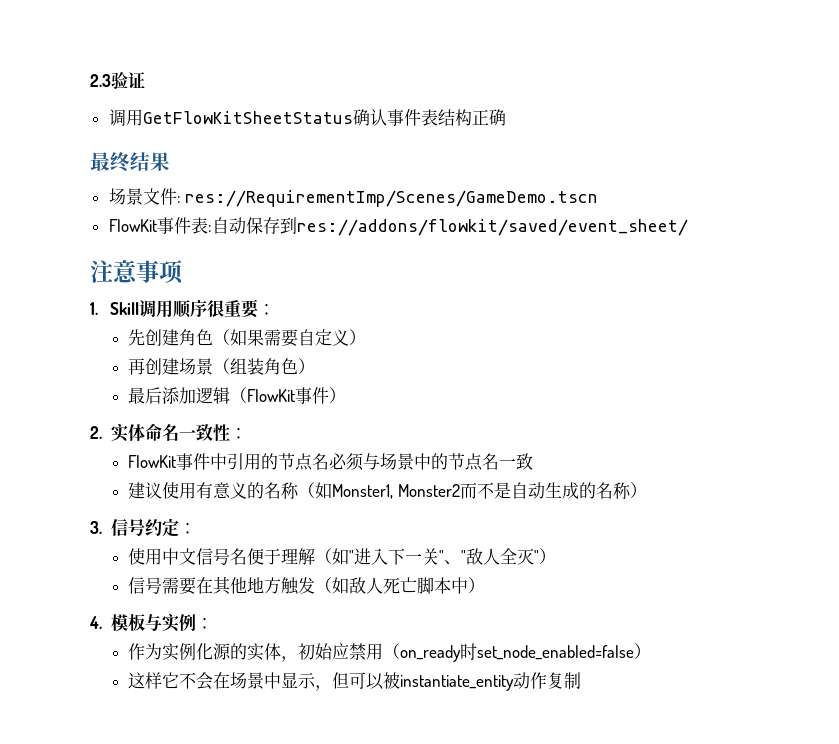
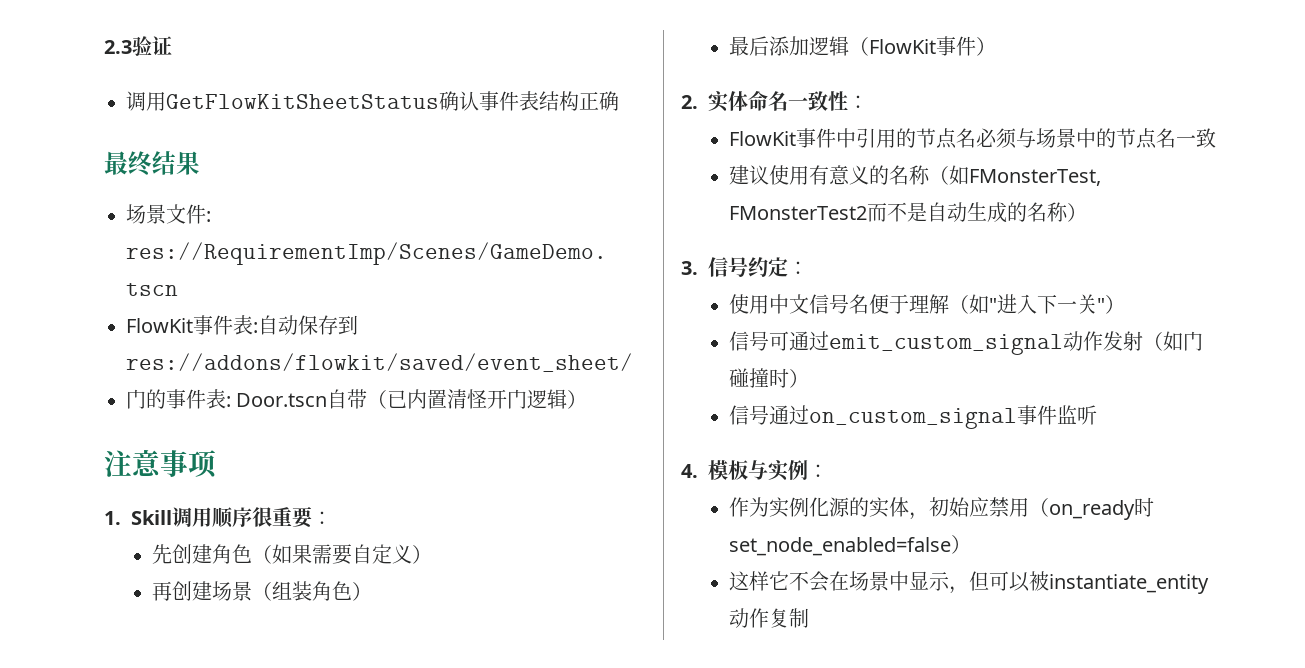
+ 门的事件表: Door.tscn自带（已内置清怪开门逻辑）
- 建议使用有意义的名称（如Monster1, Monster2而不是自动生成的名称）
+ 建议使用有意义的名称（如FMonsterTest, FMonsterTest2而不是自动生成的名称）
- 使用中文信号名便于理解（如"进入下一关"、"敌人全灭"）
- 信号需要在其他地方触发（如敌人死亡脚本中）
+ 使用中文信号名便于理解（如"进入下一关"）
+ 信号可通过emit_custom_signal动作发射（如门碰撞时）
+ 信号通过on_custom_signal事件监听

